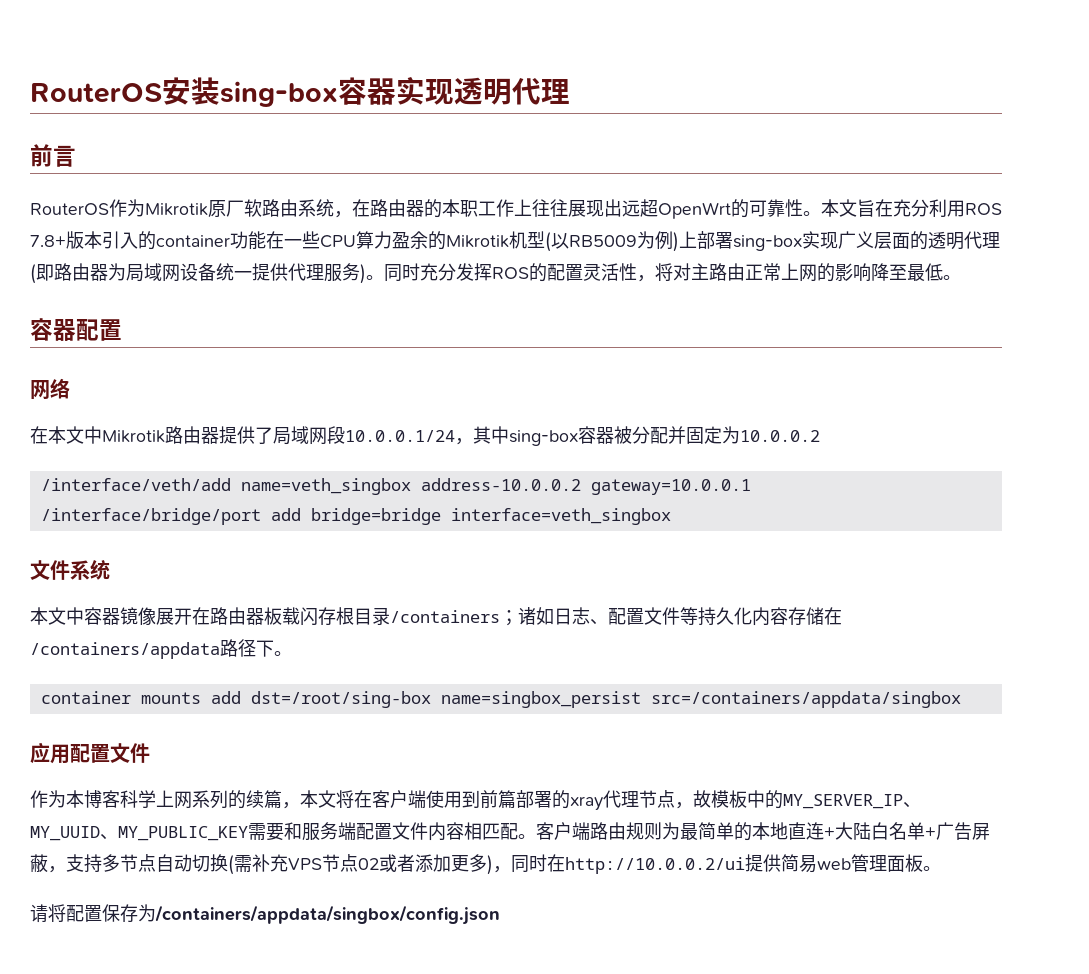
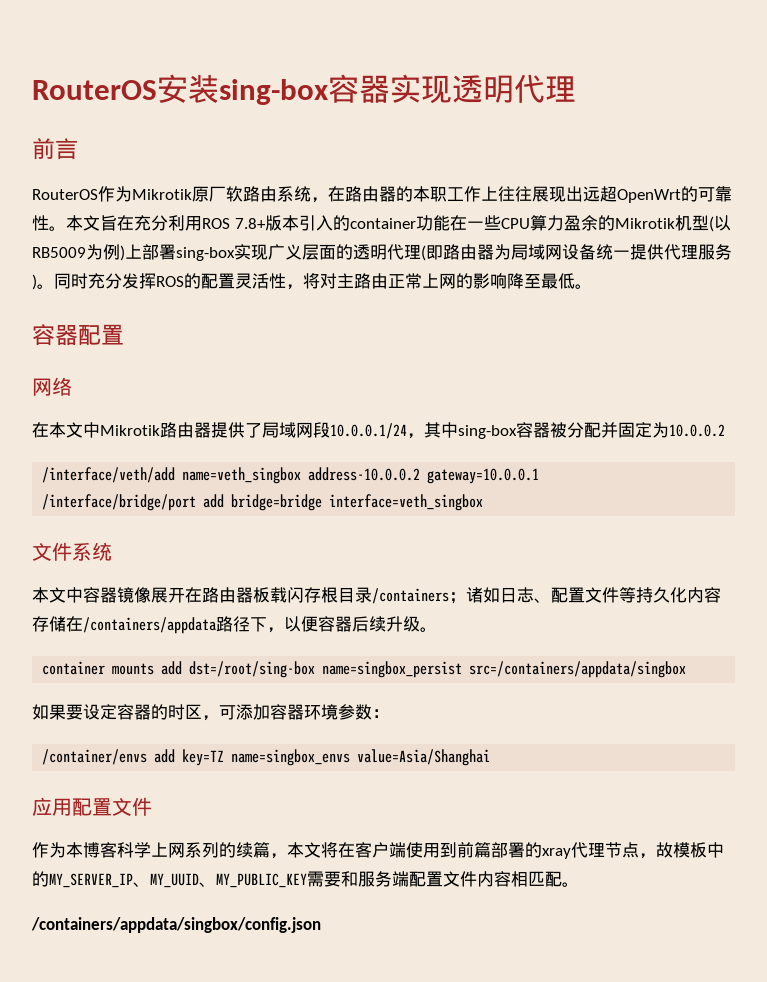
- 本文中容器镜像展开在路由器板载闪存根目录/containers；诸如日志、配置文件等持久化内容存储在/containers/appdata路径下。
+ 本文中容器镜像展开在路由器板载闪存根目录/containers；诸如日志、配置文件等持久化内容存储在/containers/appdata路径下，以便容器后续升级。
+ 如果要设定容器的时区，可添加容器环境参数：
+ /container/envs add key=TZ name=singbox_envs value=Asia/Shanghai
- 作为本博客科学上网系列的续篇，本文将在客户端使用到前篇部署的xray代理节点，故模板中的MY_SERVER_IP、MY_UUID、MY_PUBLIC_KEY需要和服务端配置文件内容相匹配。客户端路由规则为最简单的本地直连+大陆白名单+广告屏蔽，支持多节点自动切换(需补充VPS节点02或者添加更多)，同时在http://10.0.0.2/ui提供简易web管理面板。
- 请将配置保存为/containers/appdata/singbox/config.json
+ 作为本博客科学上网系列的续篇，本文将在客户端使用到前篇部署的xray代理节点，故模板中的MY_SERVER_IP、MY_UUID、MY_PUBLIC_KEY需要和服务端配置文件内容相匹配。
+ /containers/appdata/singbox/config.json

